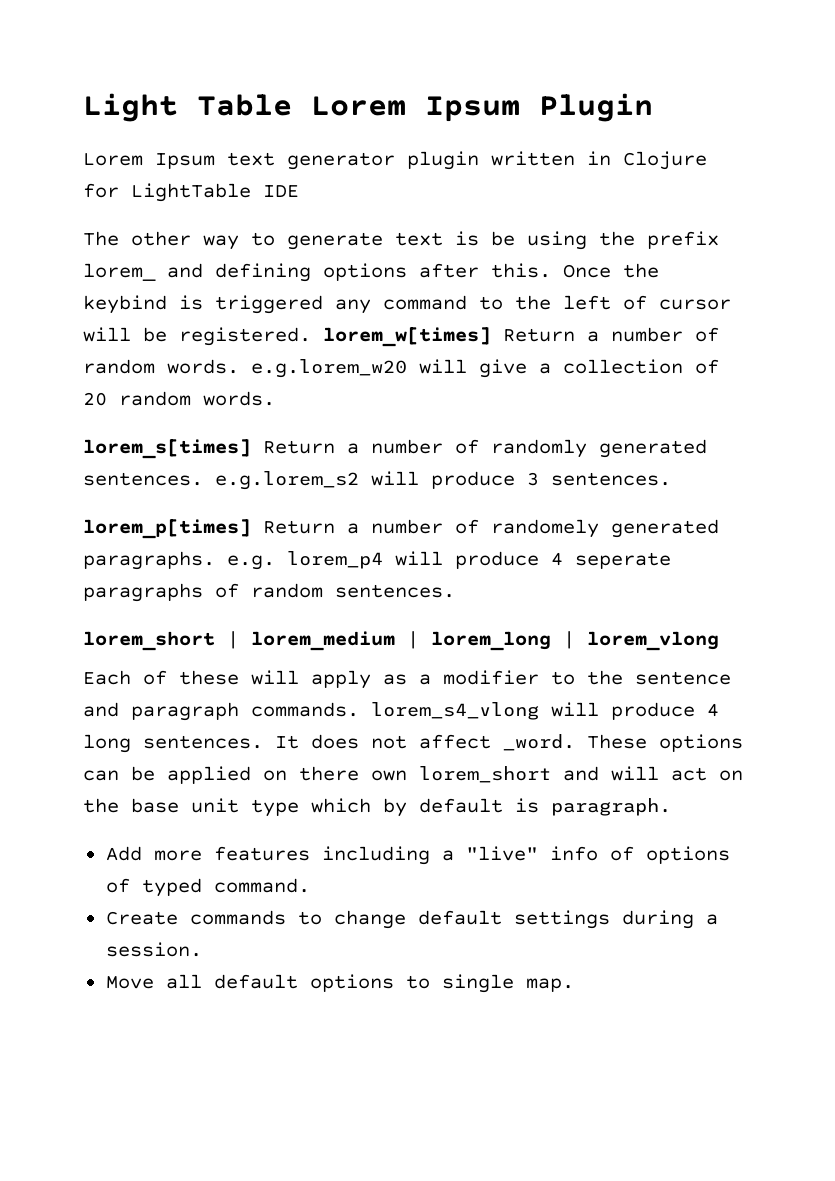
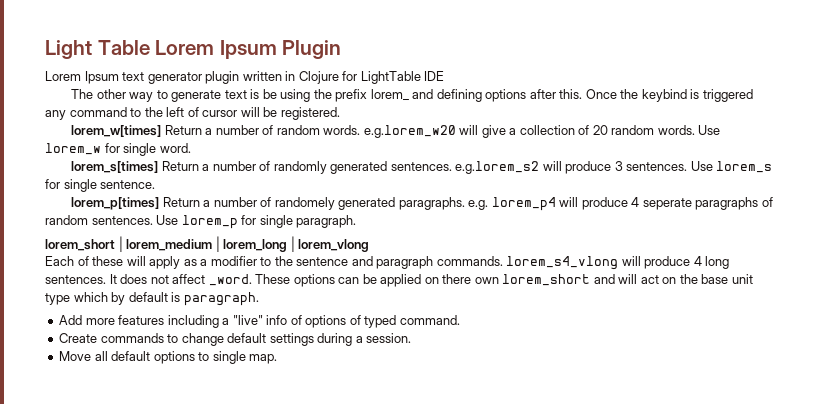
- Once the keybind is triggered any command to the left of cursor will be registered. lorem_w[times] Return a number of random words. e.g.lorem_w20 will give a collection of 20 random words.
+ Once the keybind is triggered any command to the left of cursor will be registered.
+ lorem_w[times] Return a number of random words. e.g.lorem_w20 will give a collection of 20 random words. Use lorem_w for single word.
+ Use lorem_s for single sentence.
+ Use lorem_p for single paragraph.

